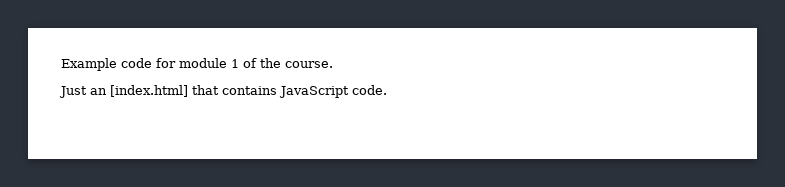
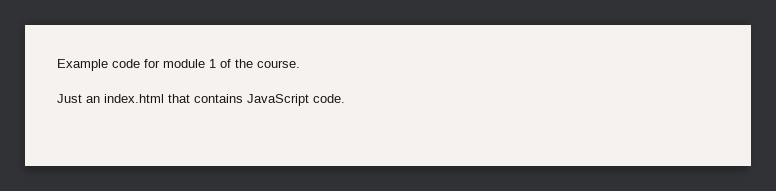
- Just an [index.html] that contains JavaScript code.
+ Just an index.html that contains JavaScript code.

